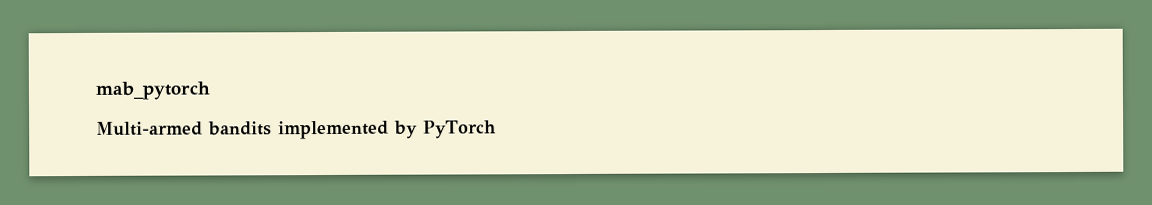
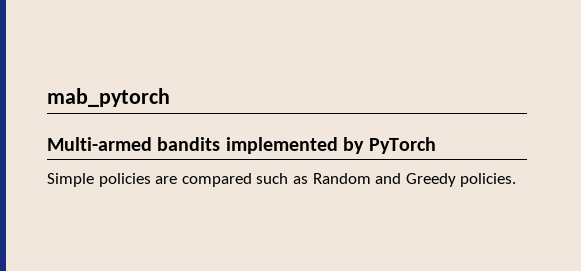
+ Simple policies are compared such as Random and Greedy policies.

